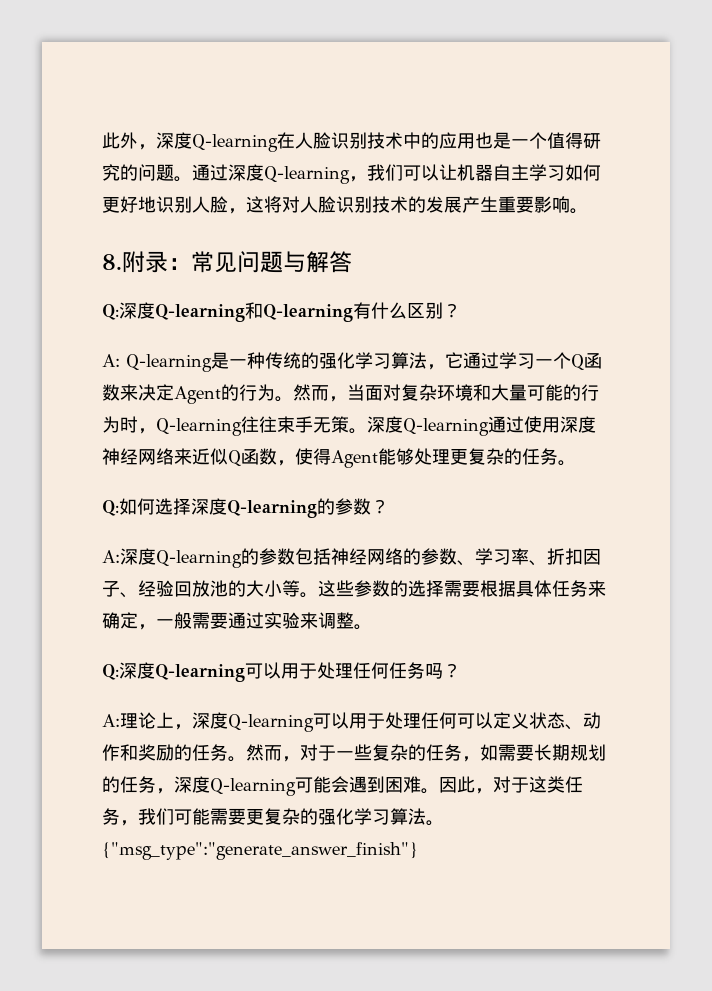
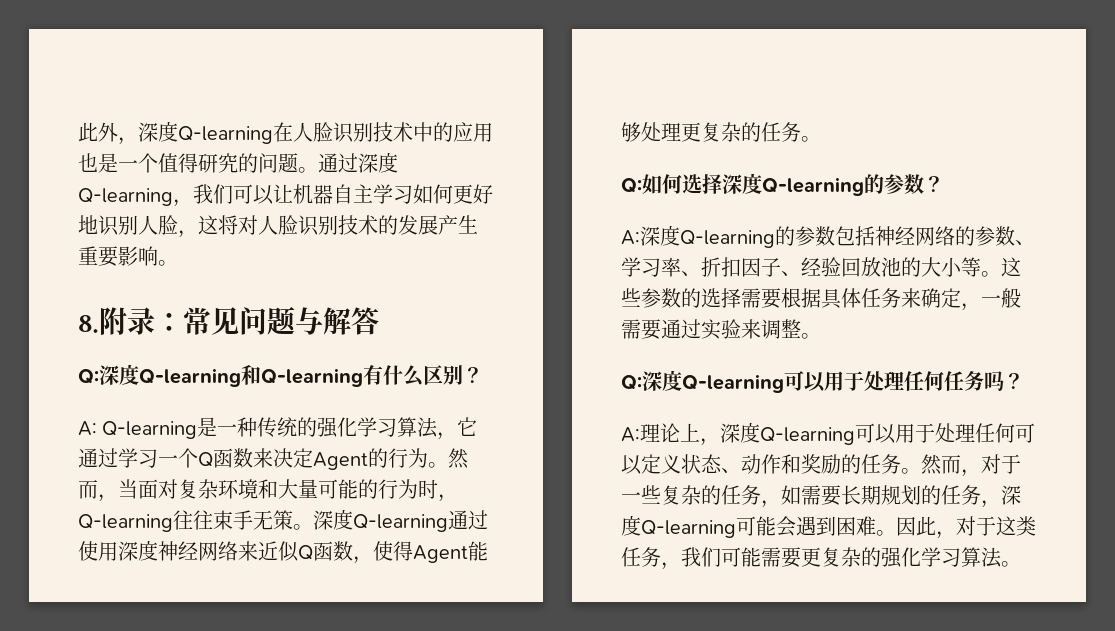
- {"msg_type":"generate_answer_finish"}

